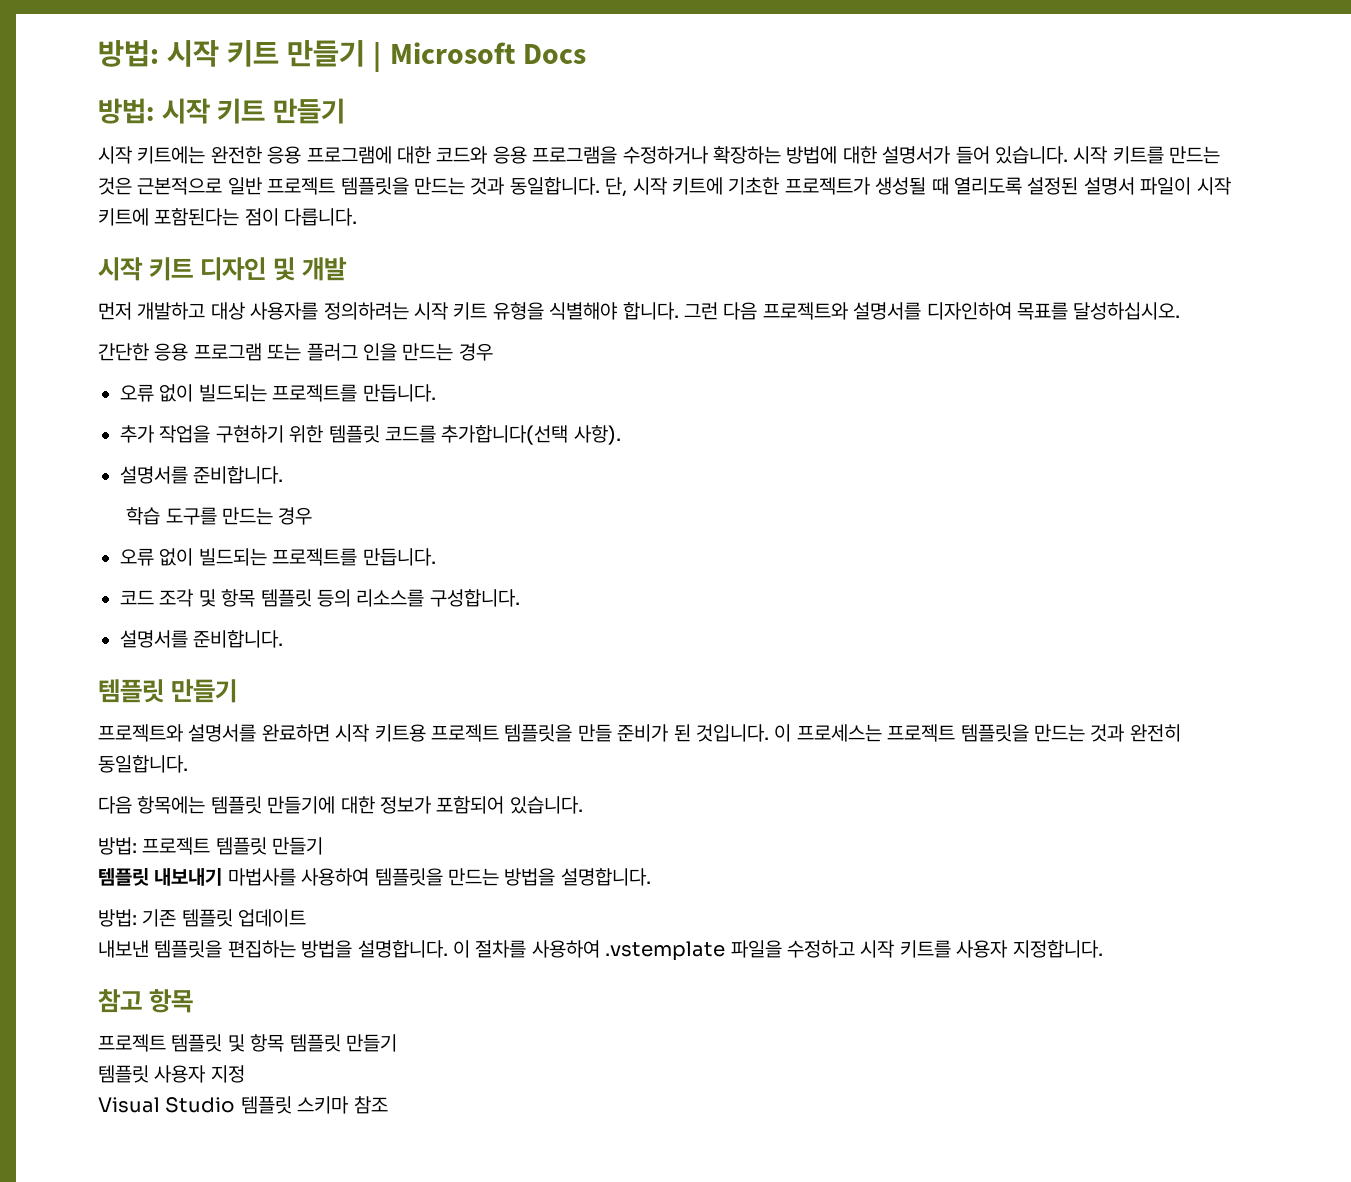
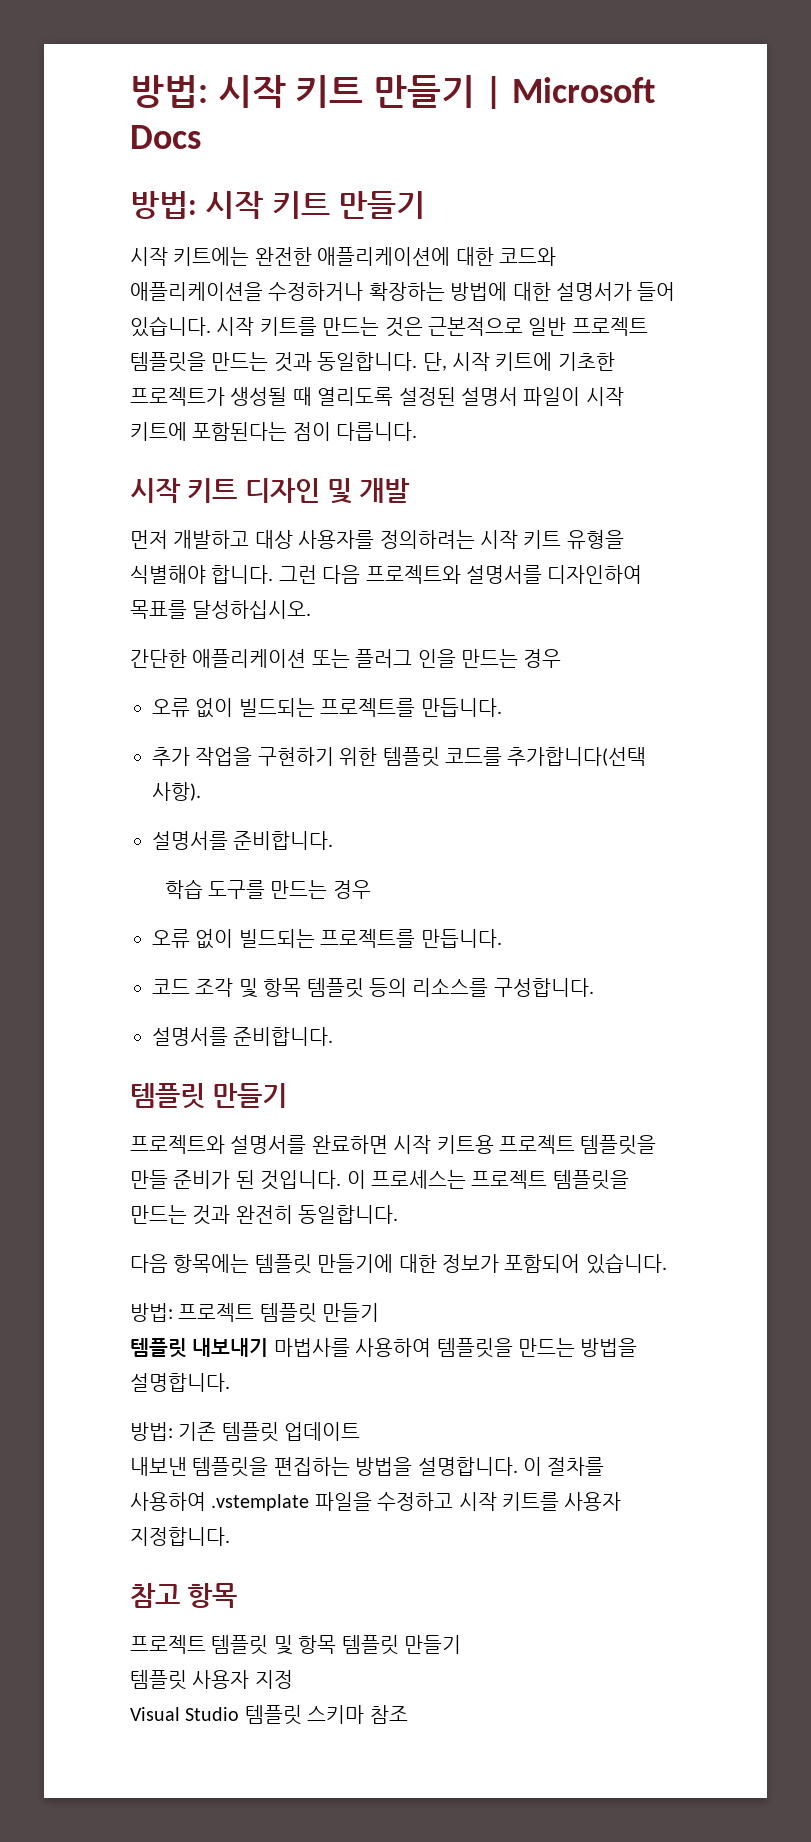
- 시작 키트에는 완전한 응용 프로그램에 대한 코드와 응용 프로그램을 수정하거나 확장하는 방법에 대한 설명서가 들어 있습니다.
+ 시작 키트에는 완전한 애플리케이션에 대한 코드와 애플리케이션을 수정하거나 확장하는 방법에 대한 설명서가 들어 있습니다.
- 간단한 응용 프로그램 또는 플러그 인을 만드는 경우
+ 간단한 애플리케이션 또는 플러그 인을 만드는 경우

